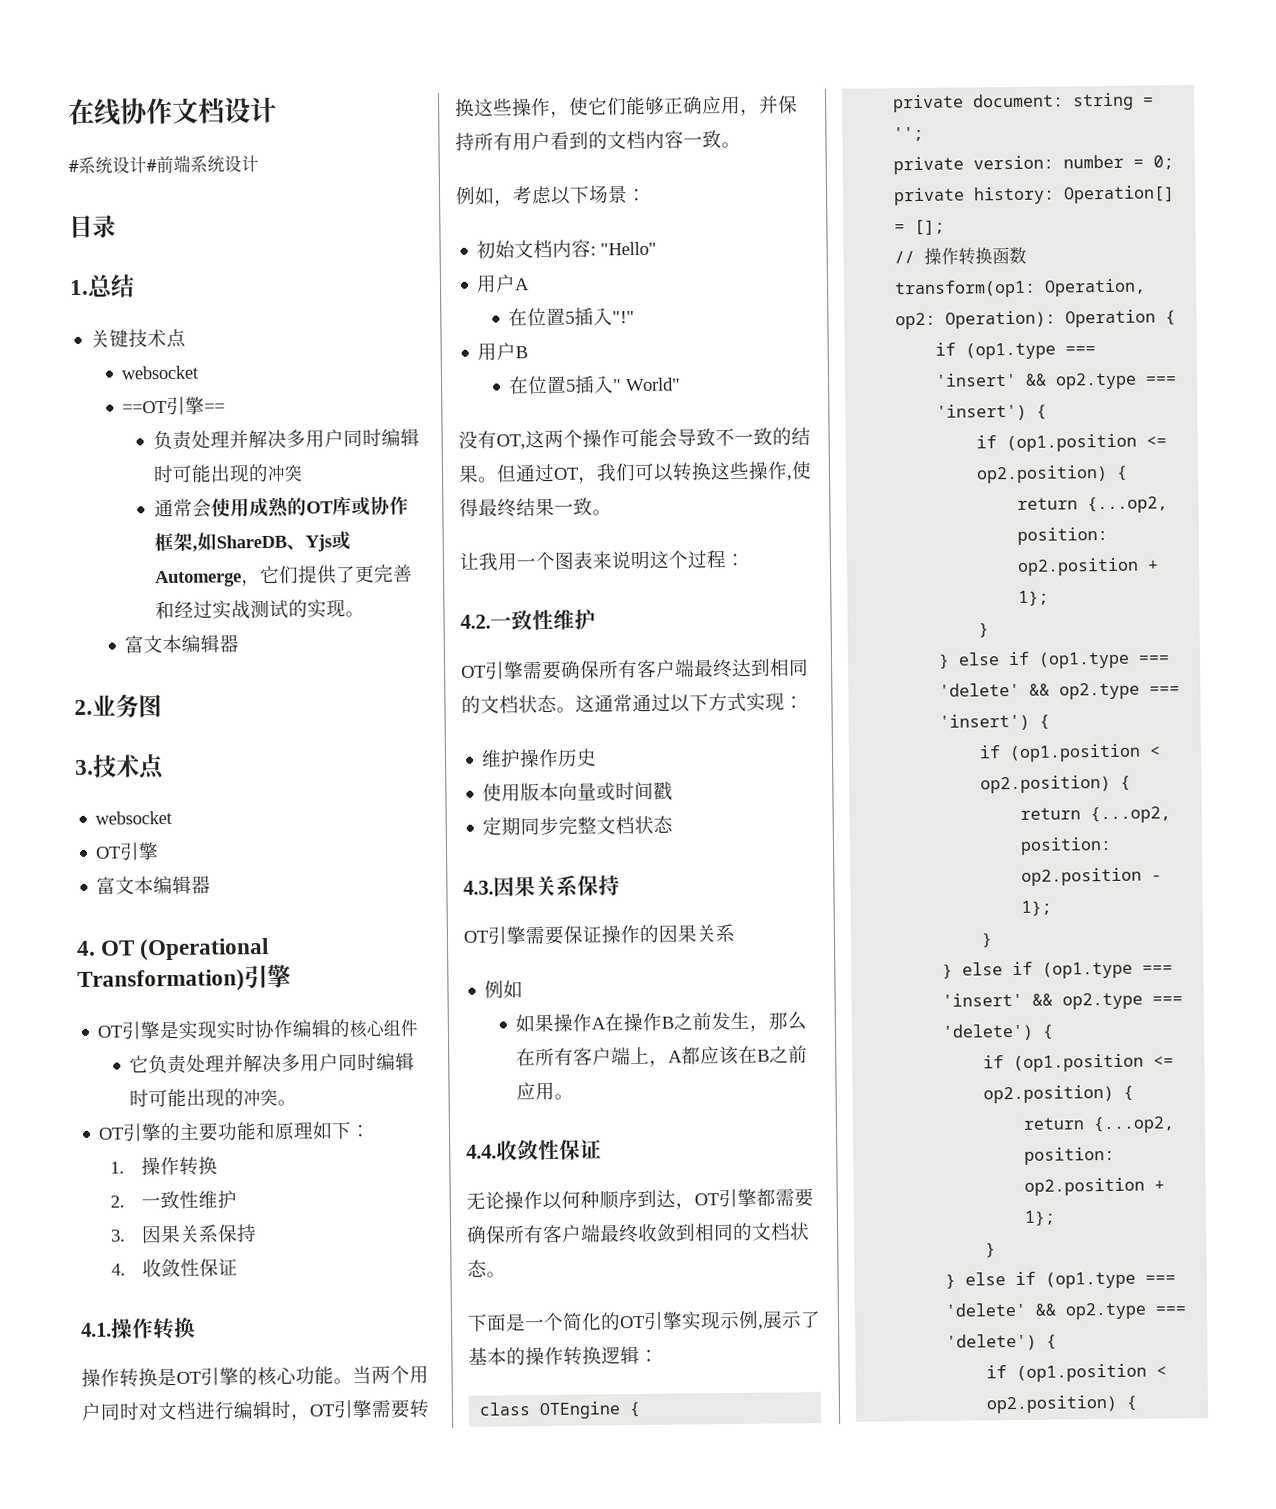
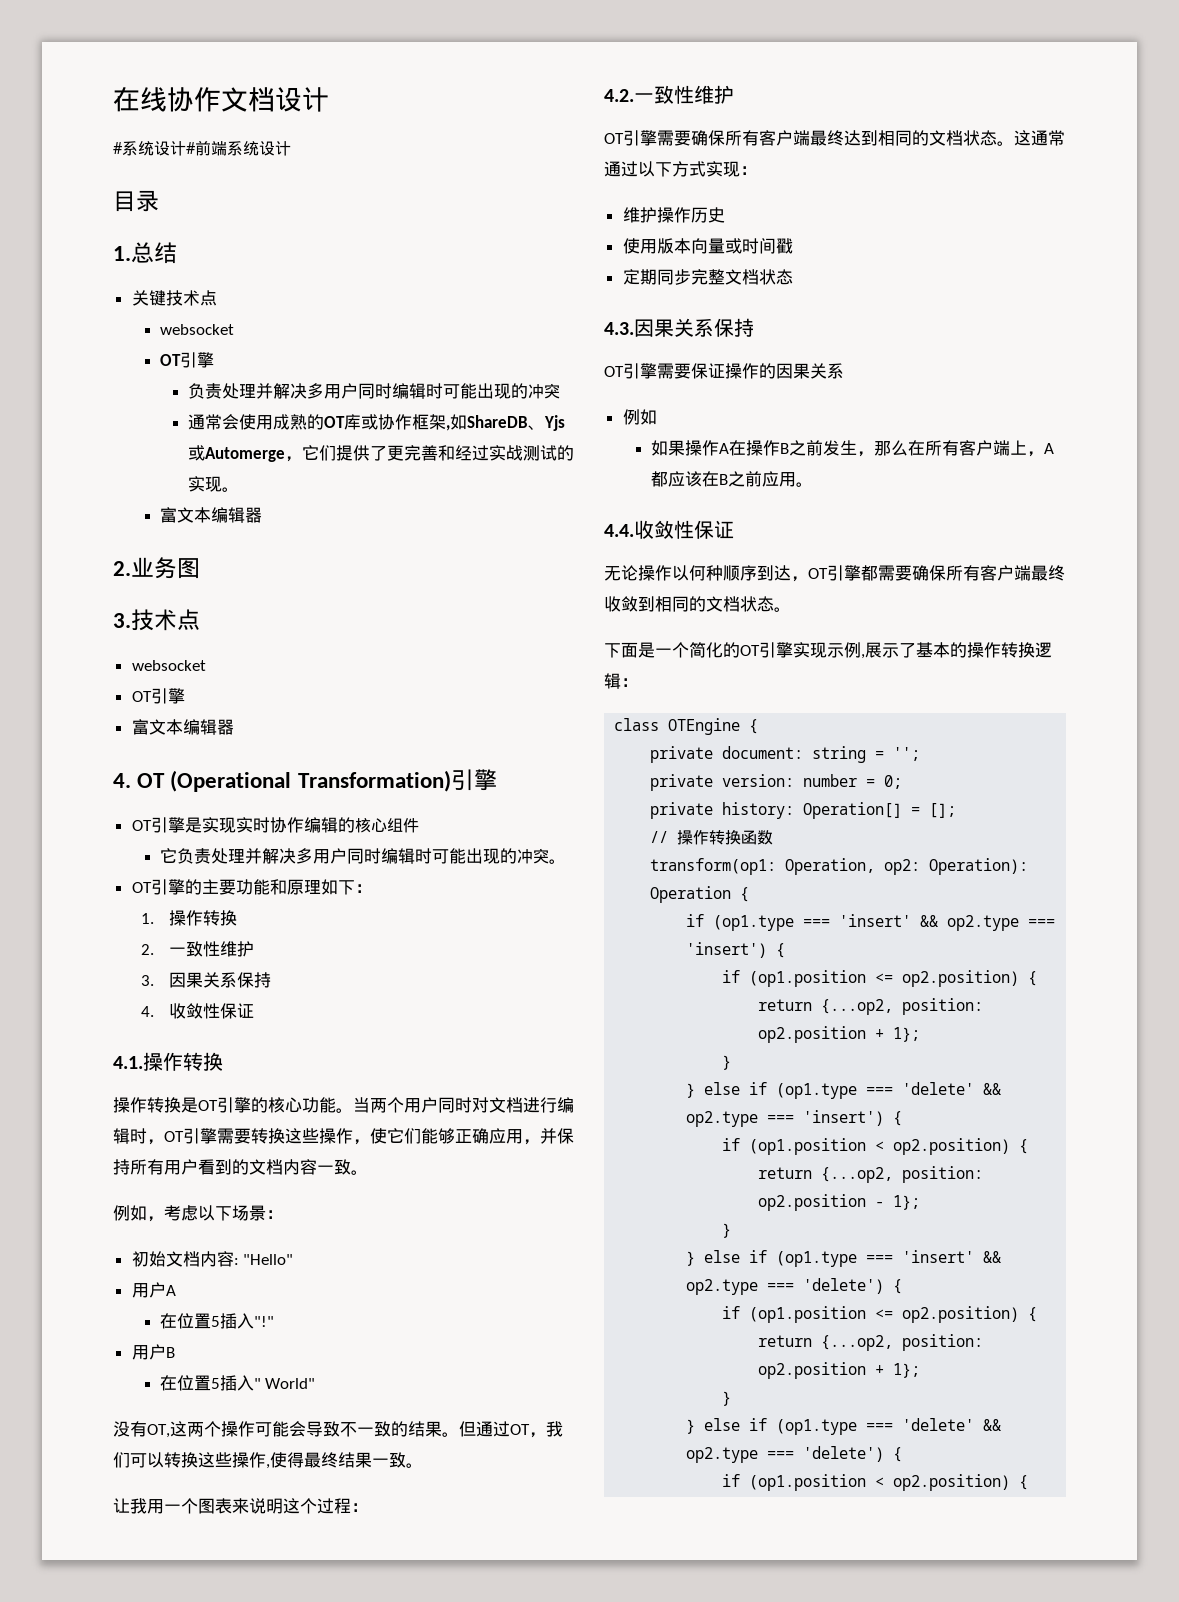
  关键技术点
  websocket
- ==OT引擎==
+ OT引擎

